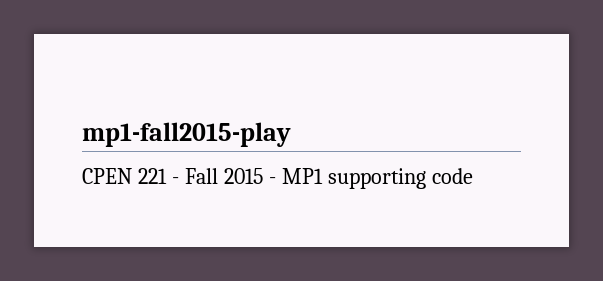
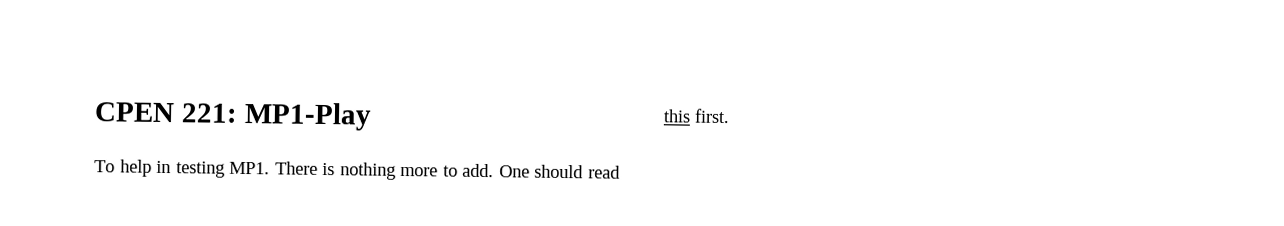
- mp1-fall2015-play
- CPEN 221 - Fall 2015 - MP1 supporting code
+ CPEN 221: MP1-Play
+ To help in testing MP1. There is nothing more to add. One should read this first.

